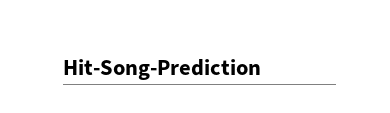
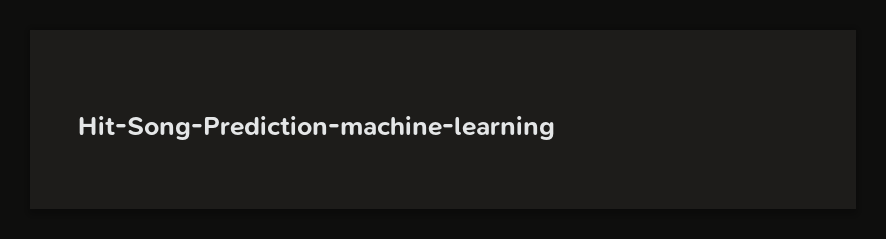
- Hit-Song-Prediction
+ Hit-Song-Prediction-machine-learning

